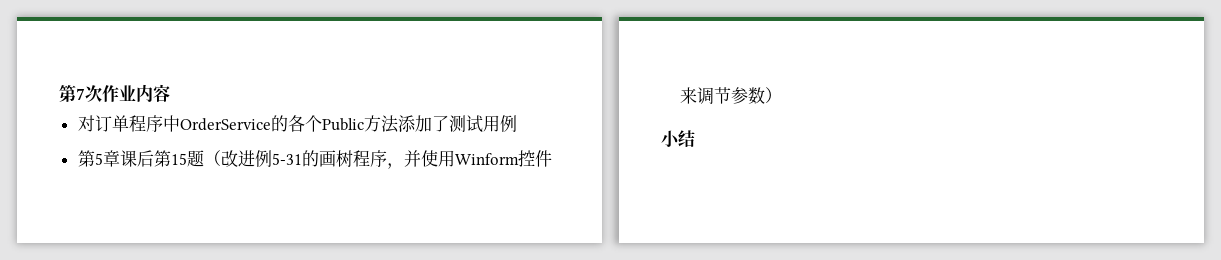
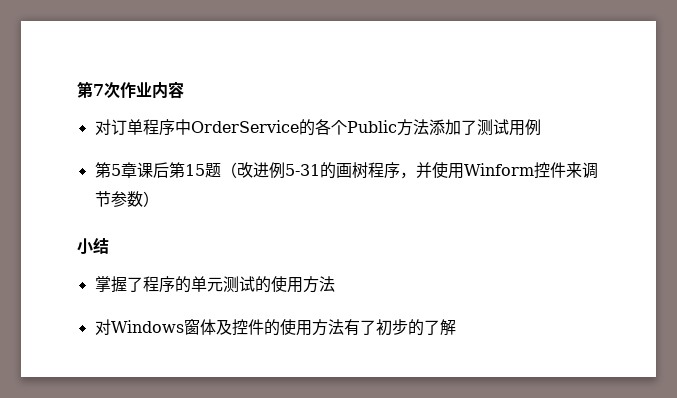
+ 掌握了程序的单元测试的使用方法
+ 对Windows窗体及控件的使用方法有了初步的了解

